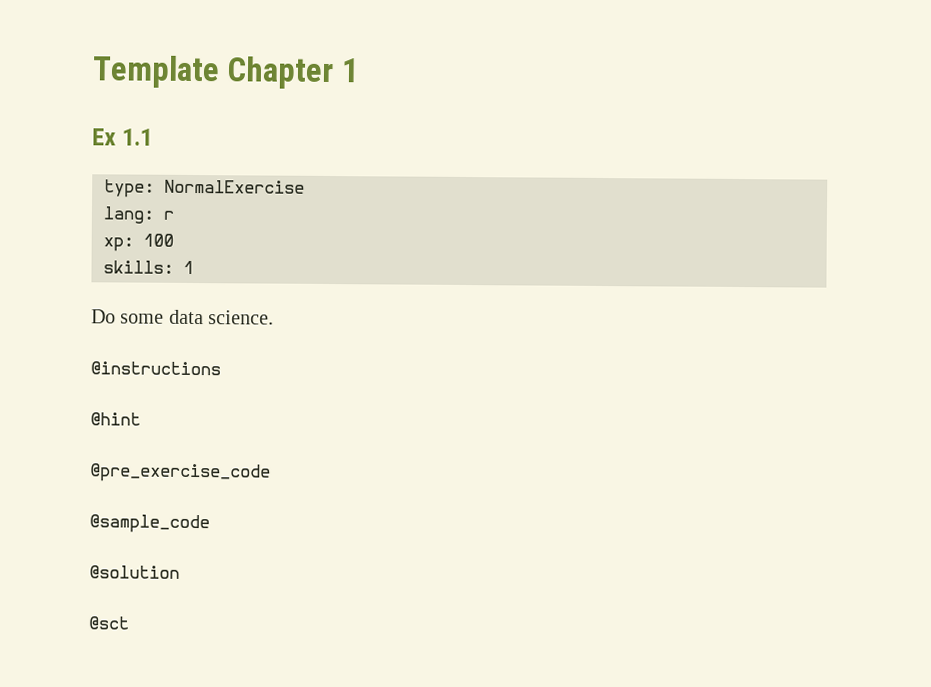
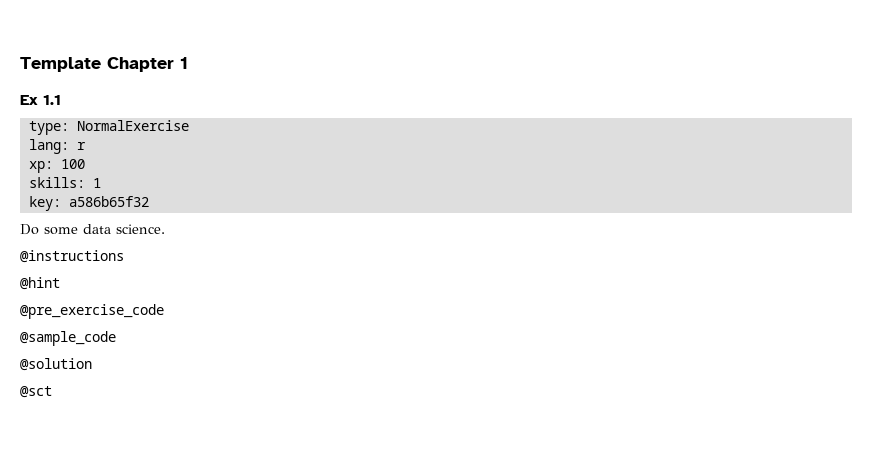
+ key: a586b65f32

